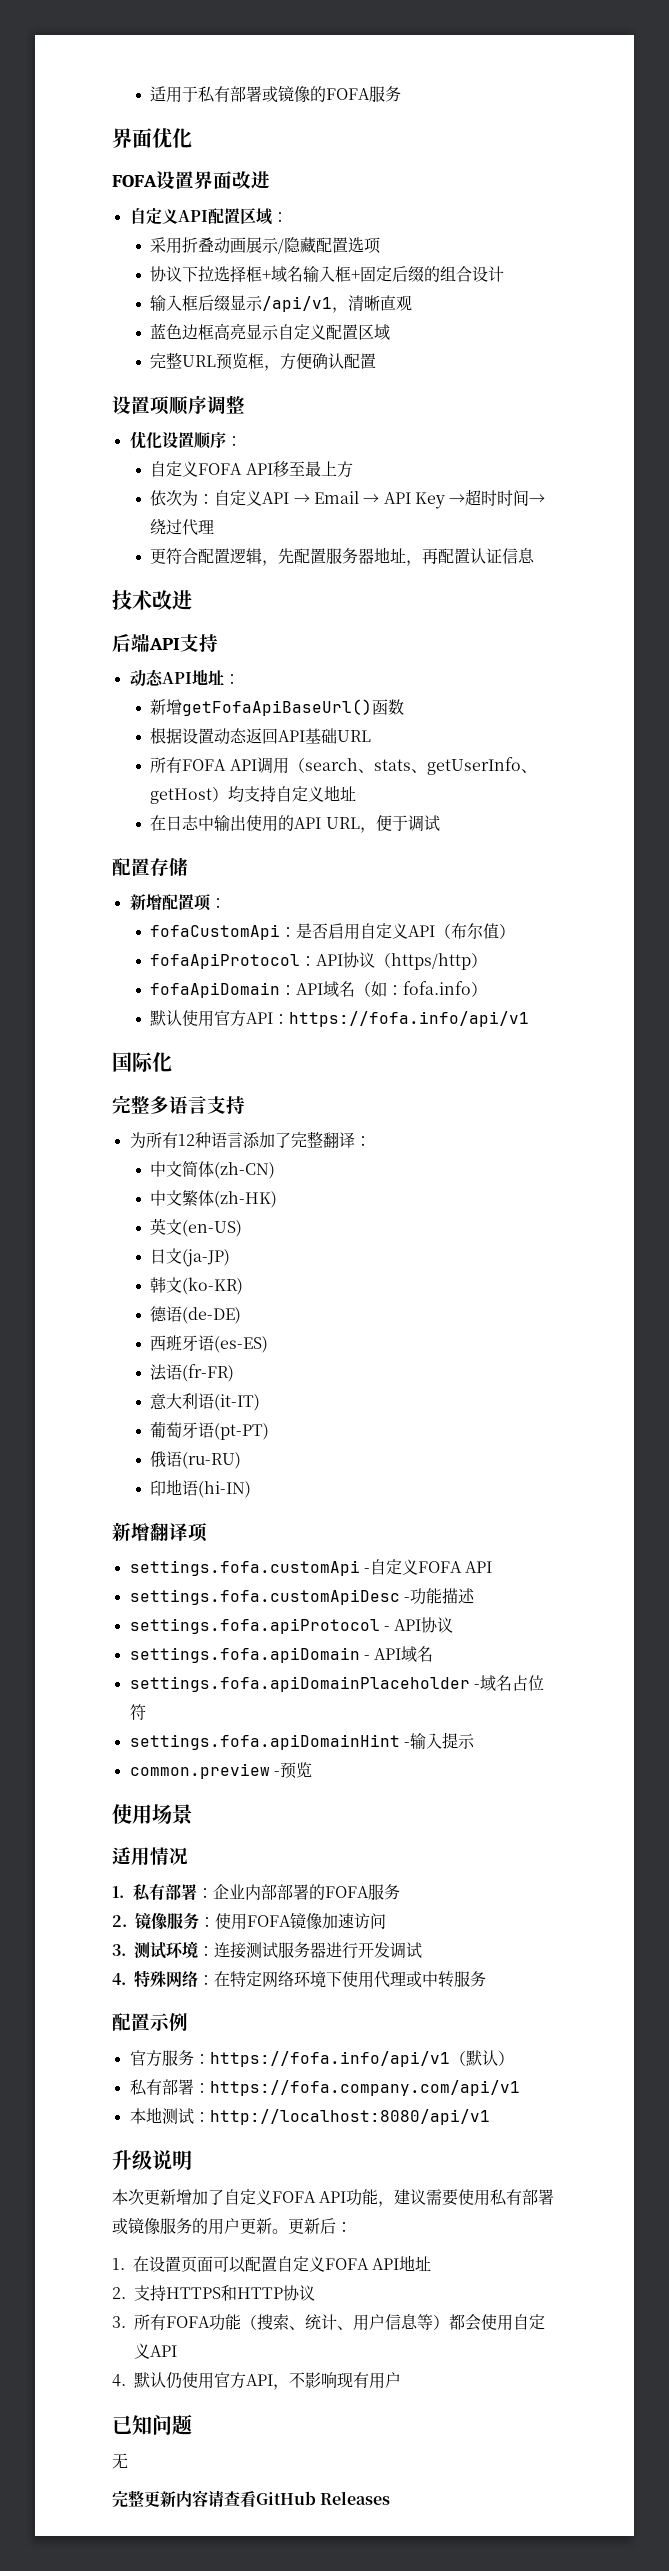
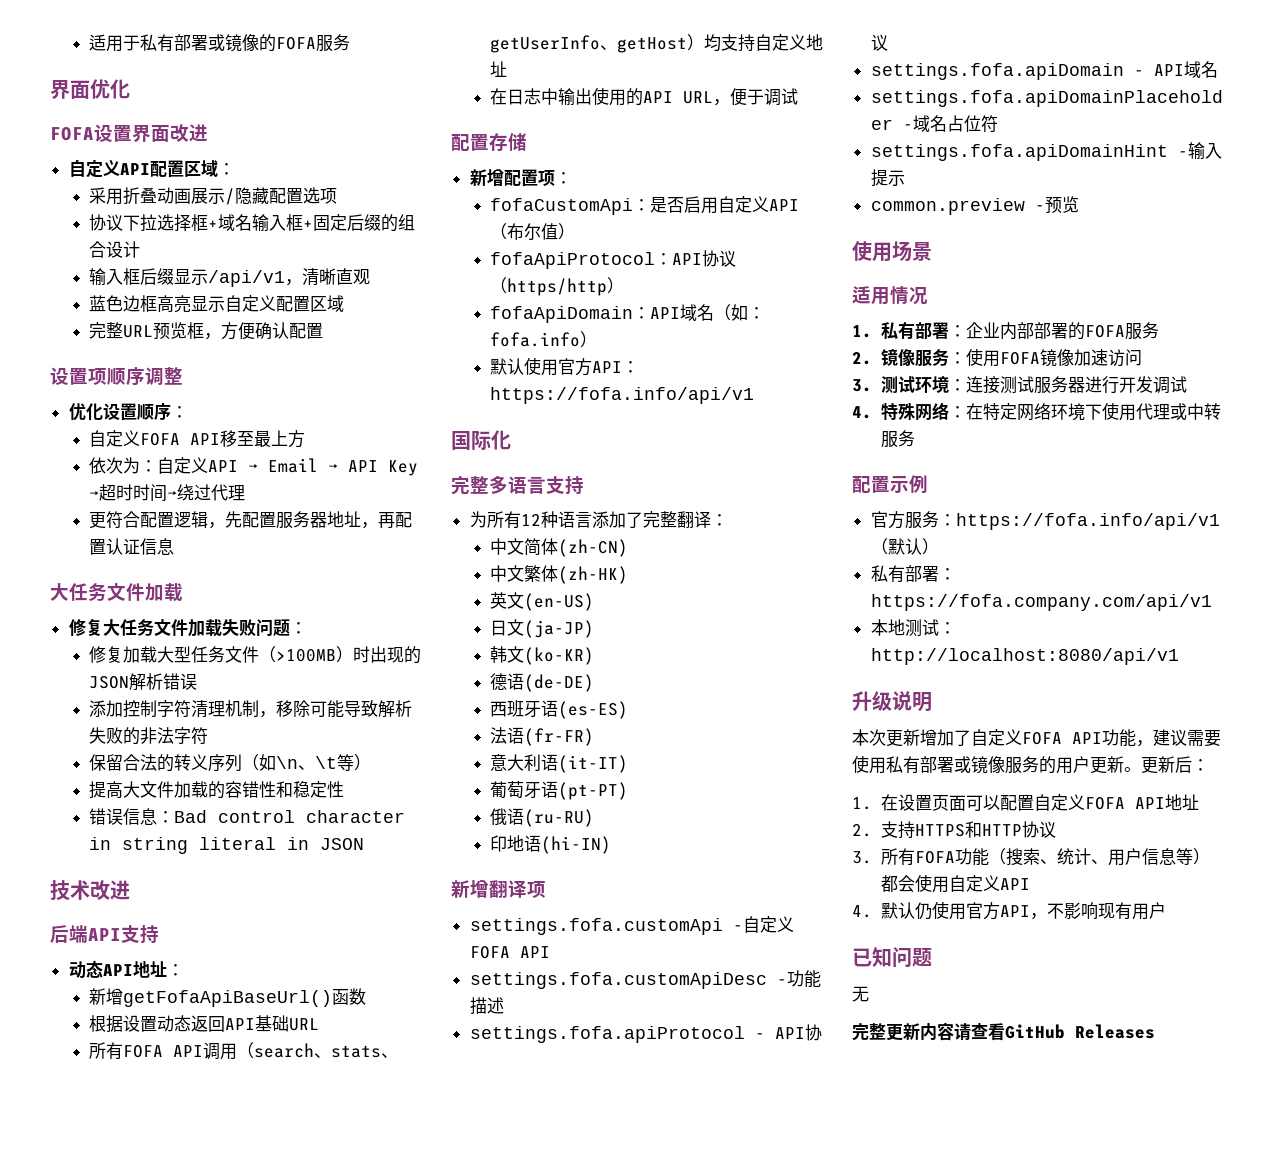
  更符合配置逻辑，先配置服务器地址，再配置认证信息
+ 大任务文件加载
+ 修复大任务文件加载失败问题：
+ 修复加载大型任务文件（>100MB）时出现的JSON解析错误
+ 添加控制字符清理机制，移除可能导致解析失败的非法字符
+ 保留合法的转义序列（如\n、\t等）
+ 提高大文件加载的容错性和稳定性
+ 错误信息：Bad control character in string literal in JSON

